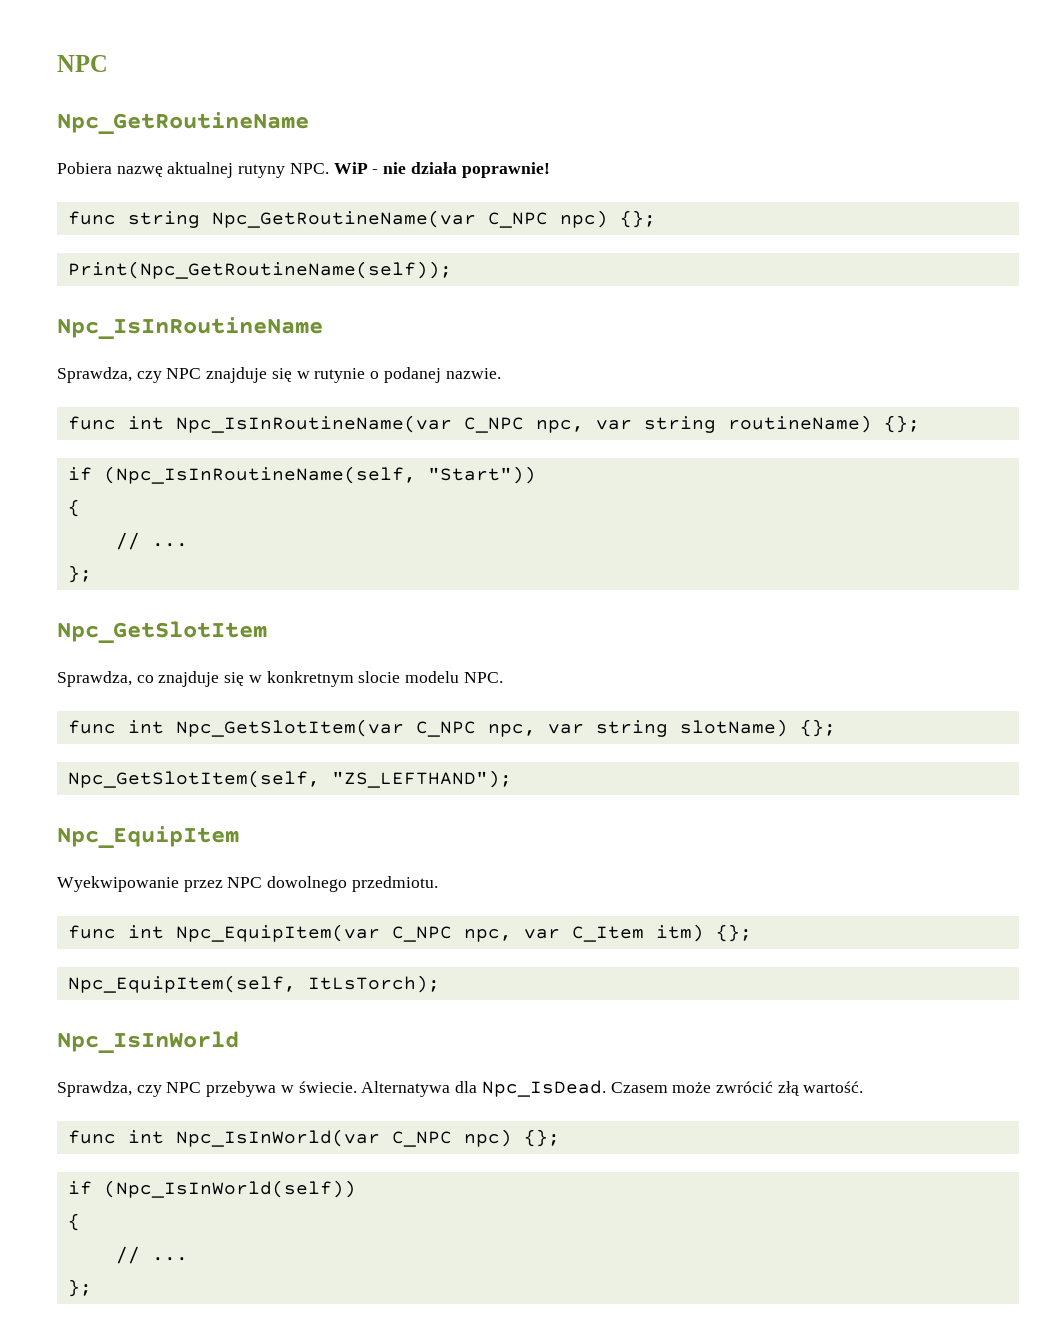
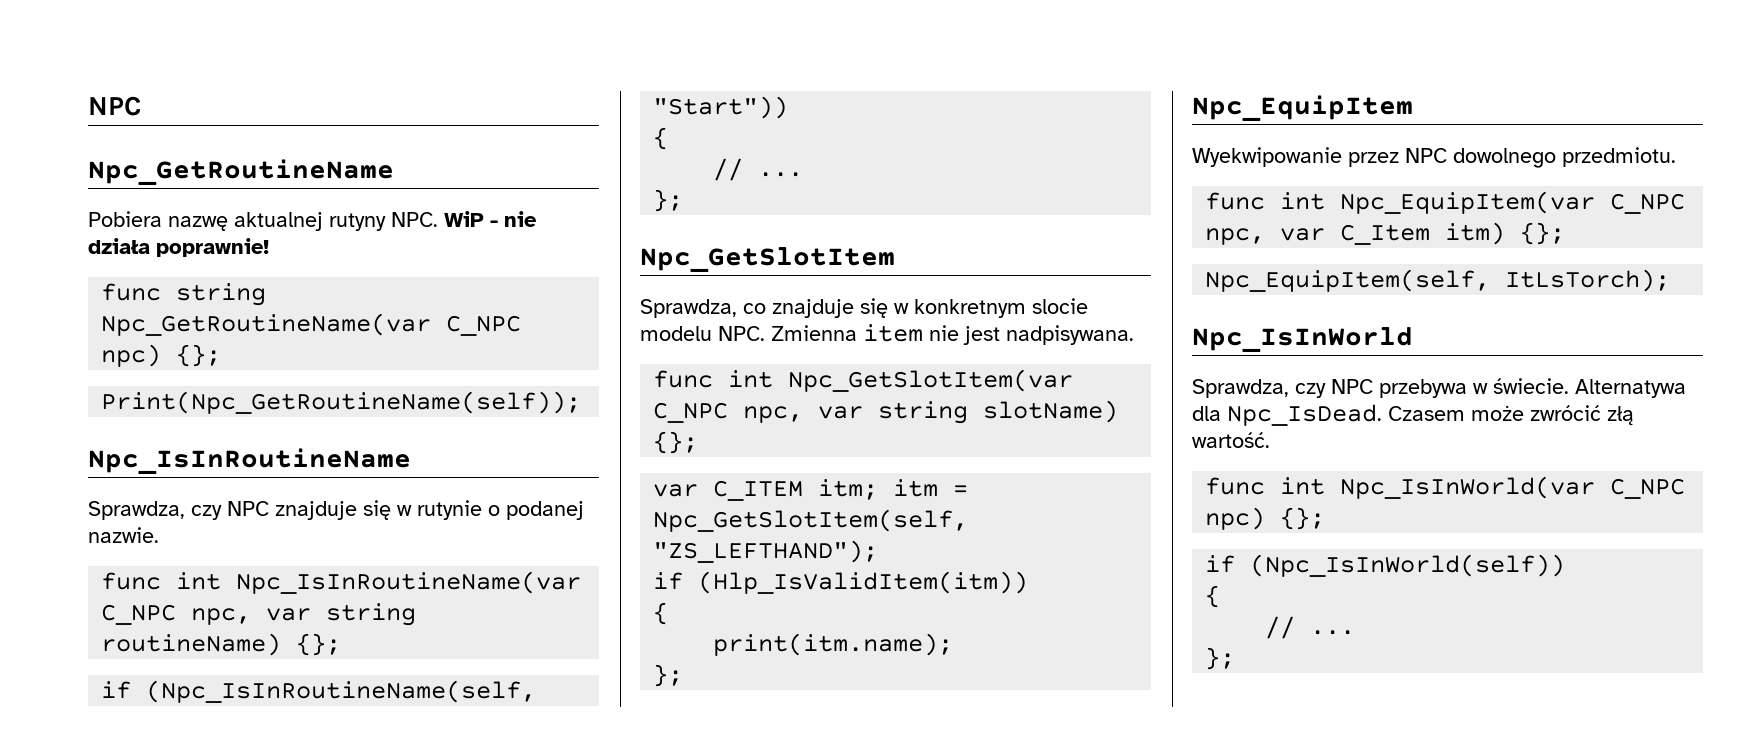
- Sprawdza, co znajduje się w konkretnym slocie modelu NPC.
+ Sprawdza, co znajduje się w konkretnym slocie modelu NPC. Zmienna item nie jest nadpisywana.
- Npc_GetSlotItem(self, "ZS_LEFTHAND");
+ var C_ITEM itm; itm = Npc_GetSlotItem(self, "ZS_LEFTHAND");
+ if (Hlp_IsValidItem(itm))
+ {
+ print(itm.name);
+ };

